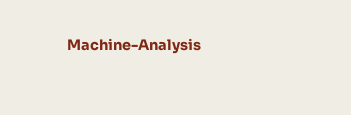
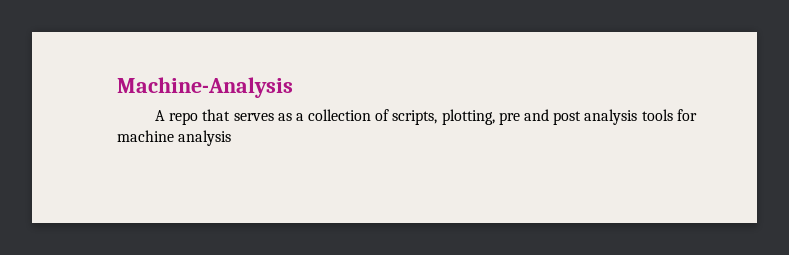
+ A repo that serves as a collection of scripts, plotting, pre and post analysis tools for machine analysis

